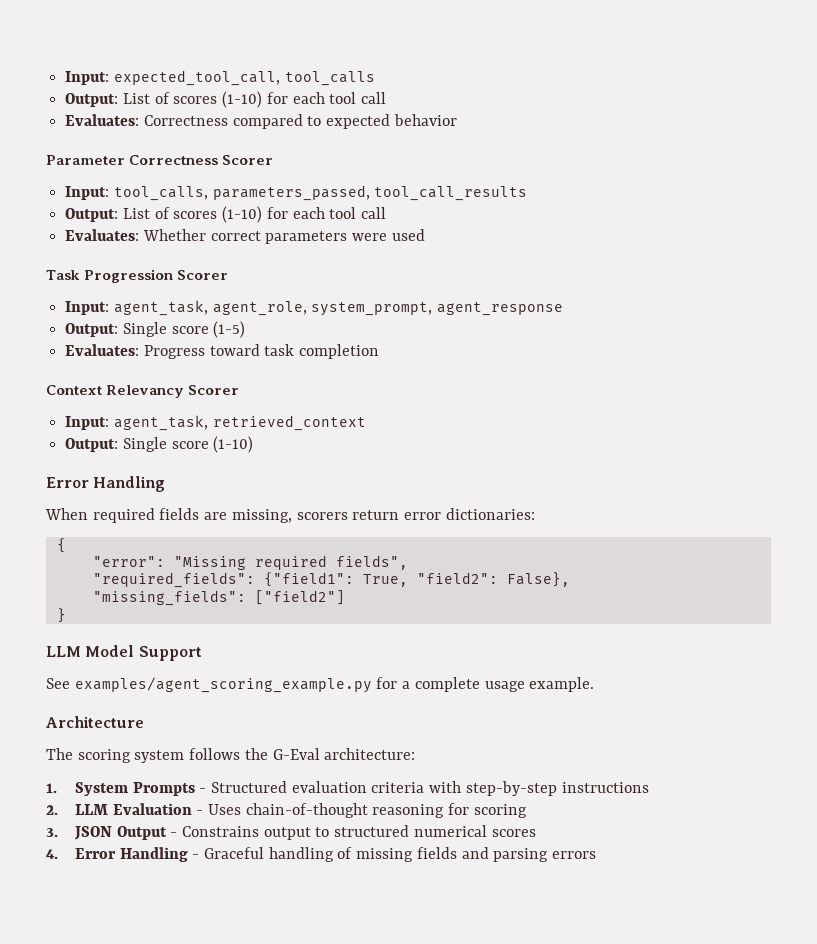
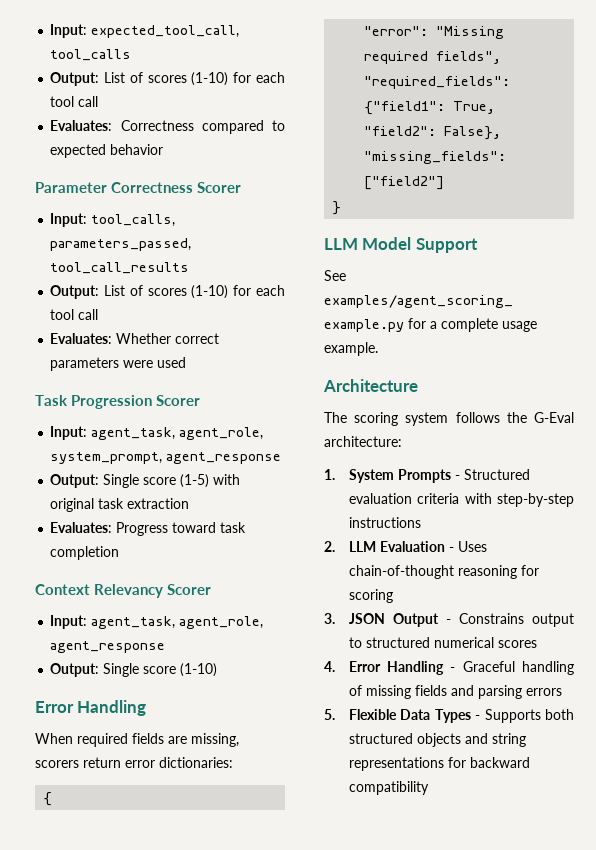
- Output: Single score (1-5)
+ Output: Single score (1-5) with original task extraction
- Input: agent_task, retrieved_context
+ Input: agent_task, agent_role, agent_response
+ 5. Flexible Data Types - Supports both structured objects and string representations for backward compatibility

